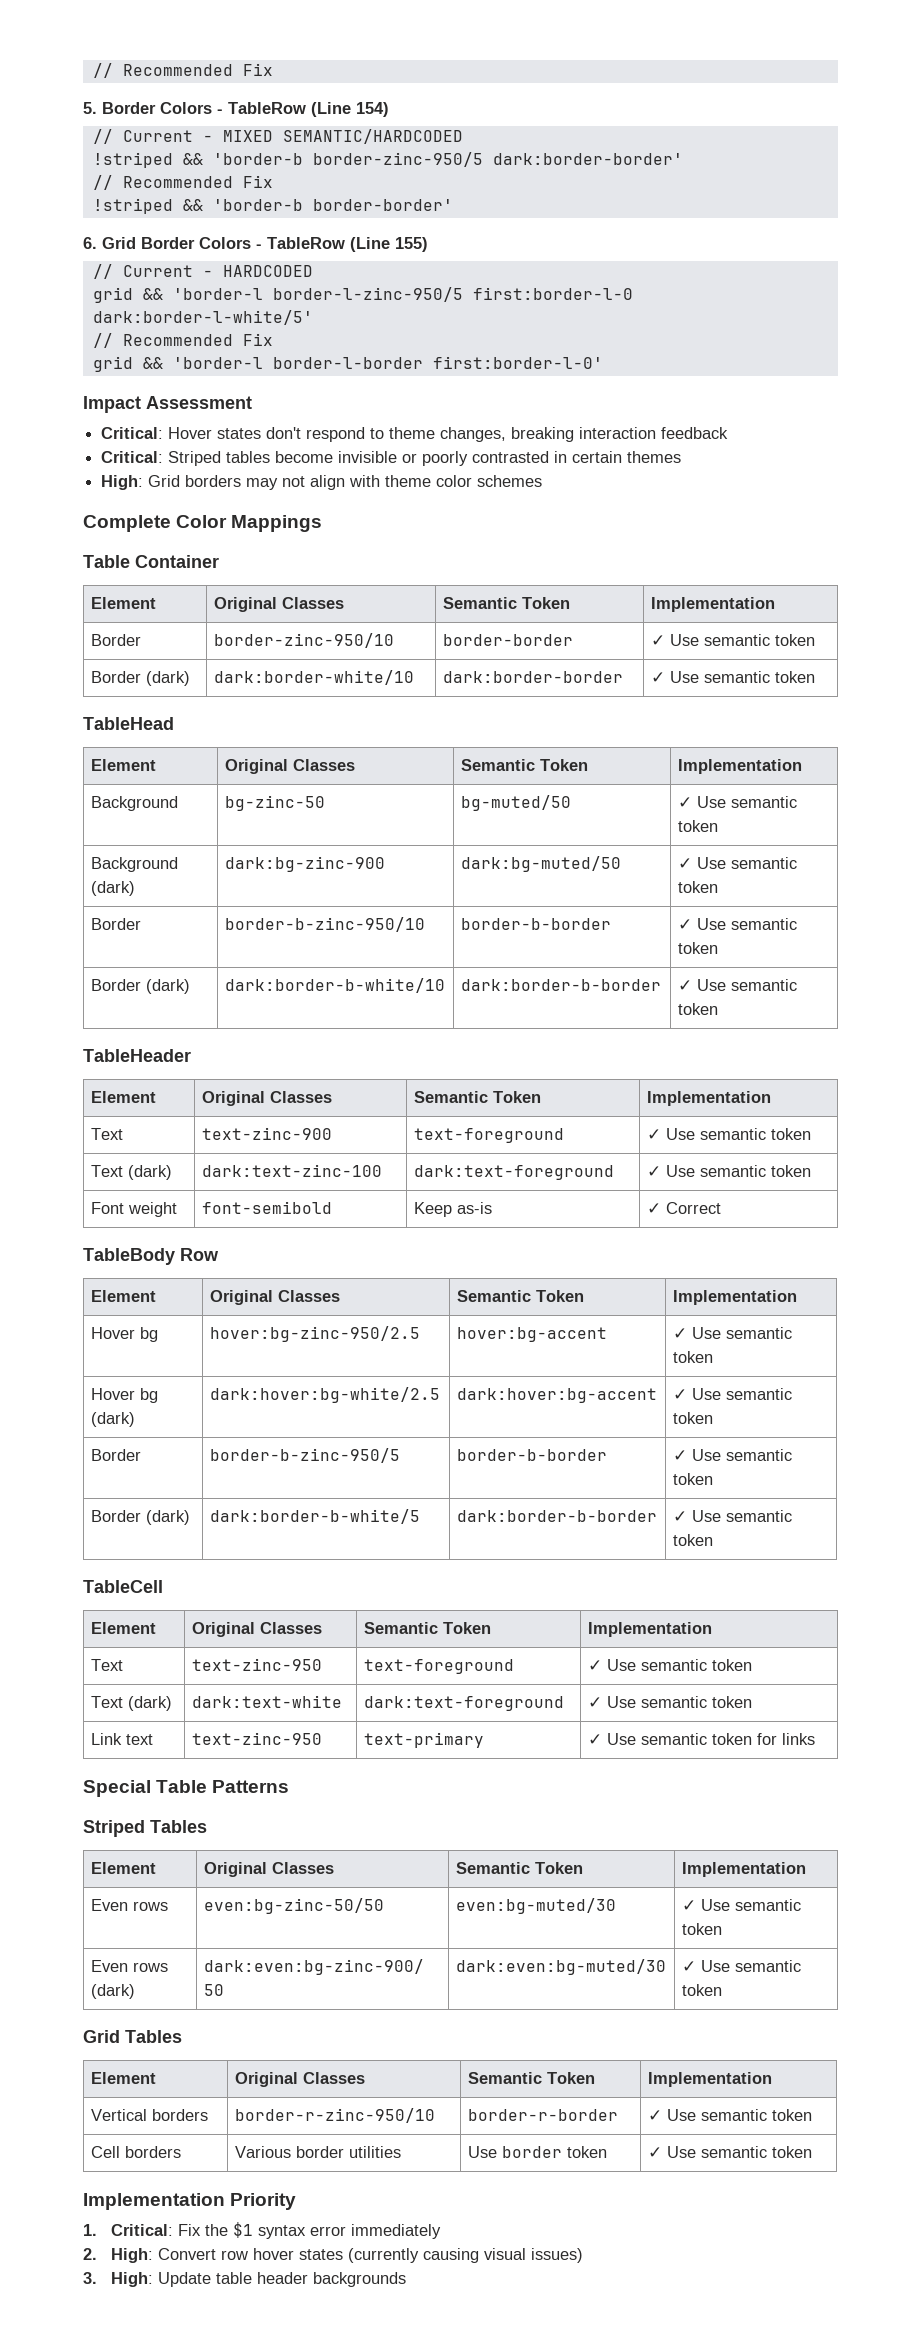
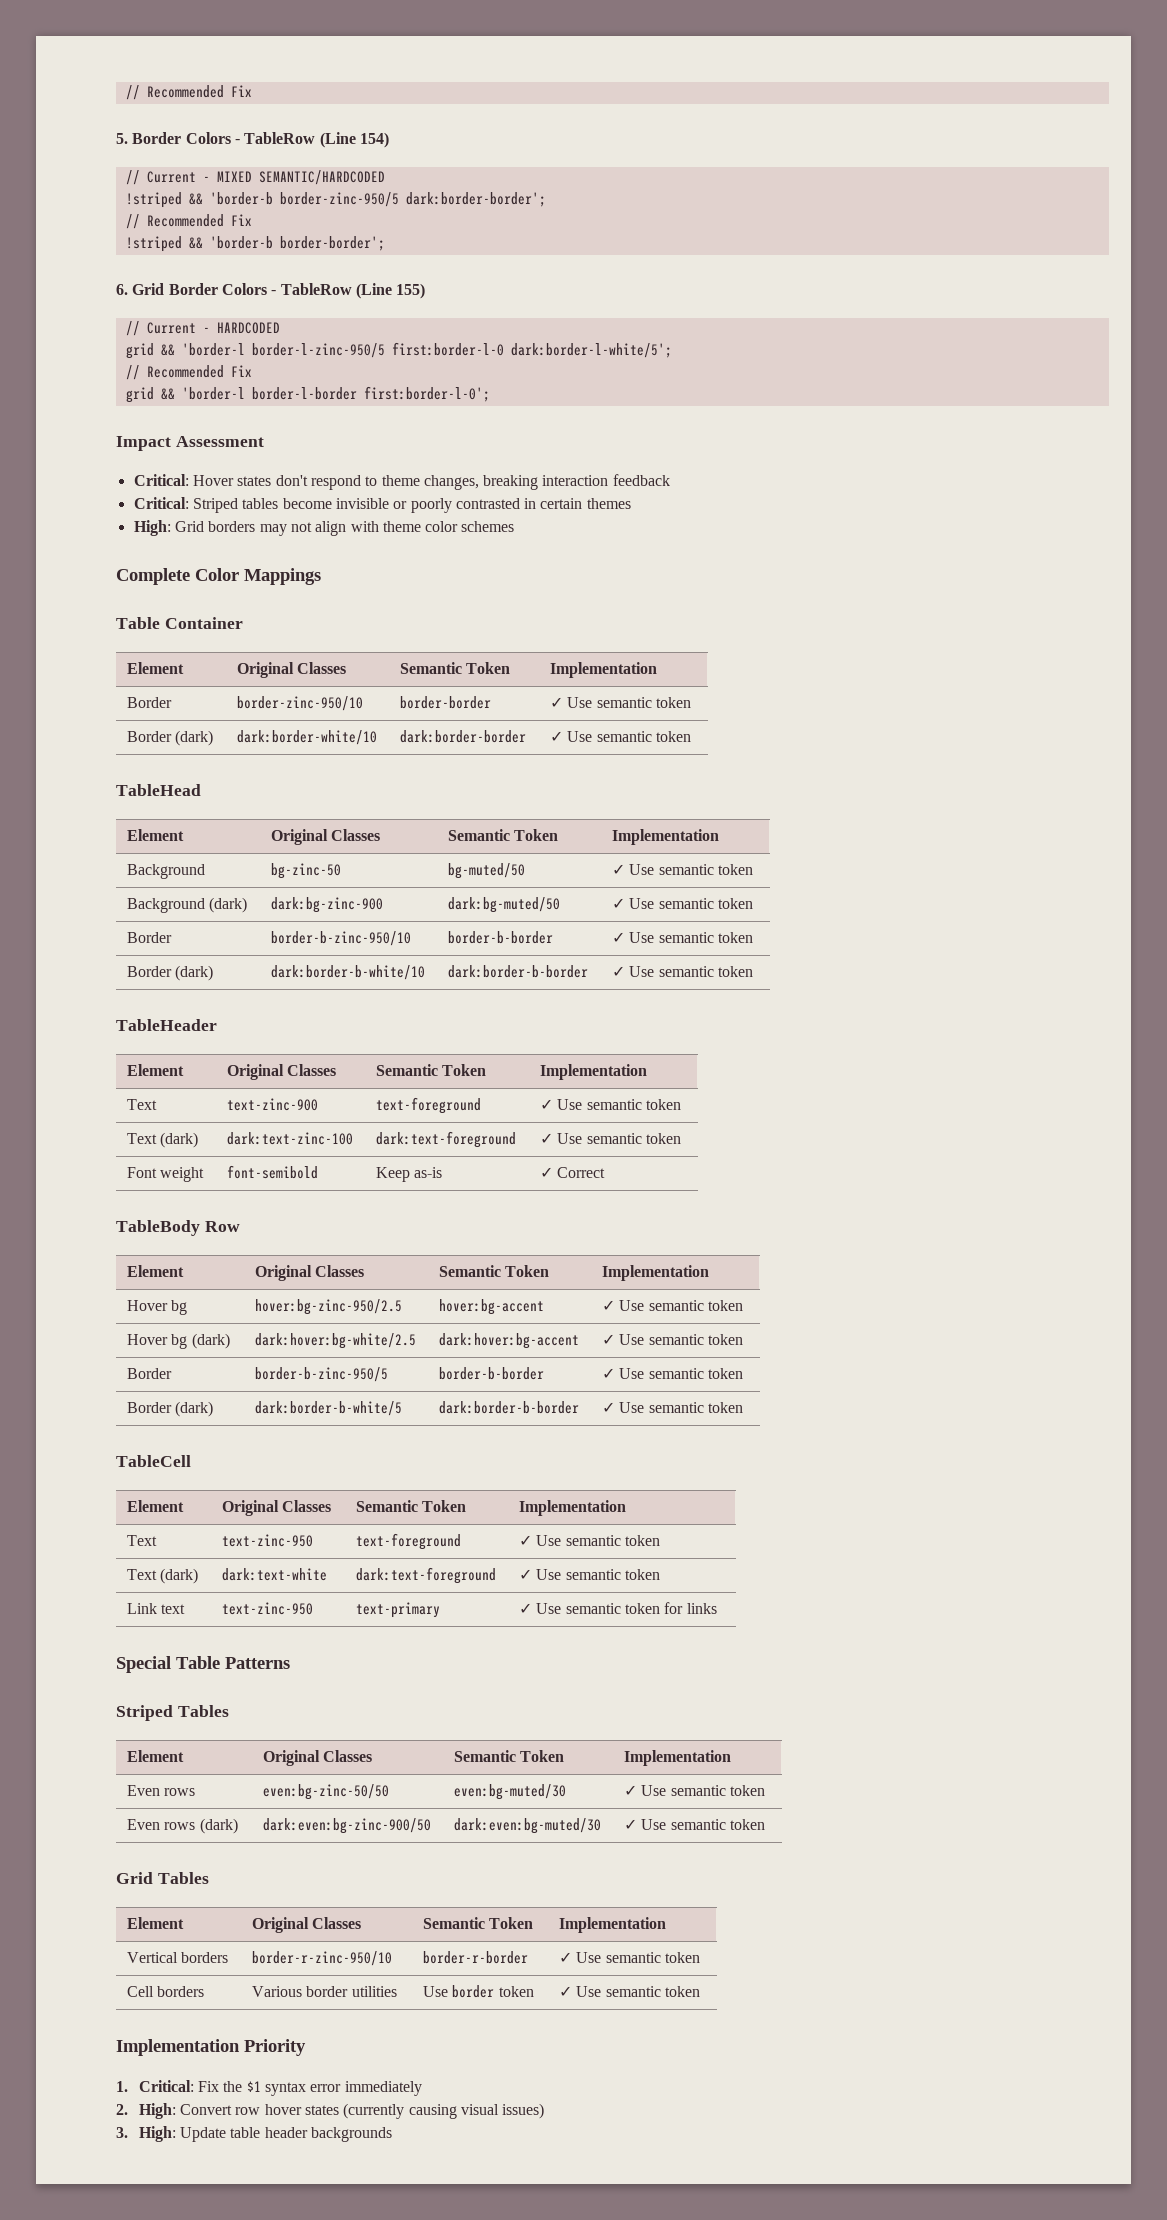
- !striped && 'border-b border-zinc-950/5 dark:border-border'
+ !striped && 'border-b border-zinc-950/5 dark:border-border';
- !striped && 'border-b border-border'
+ !striped && 'border-b border-border';
- grid && 'border-l border-l-zinc-950/5 first:border-l-0 dark:border-l-white/5'
+ grid && 'border-l border-l-zinc-950/5 first:border-l-0 dark:border-l-white/5';
- grid && 'border-l border-l-border first:border-l-0'
+ grid && 'border-l border-l-border first:border-l-0';

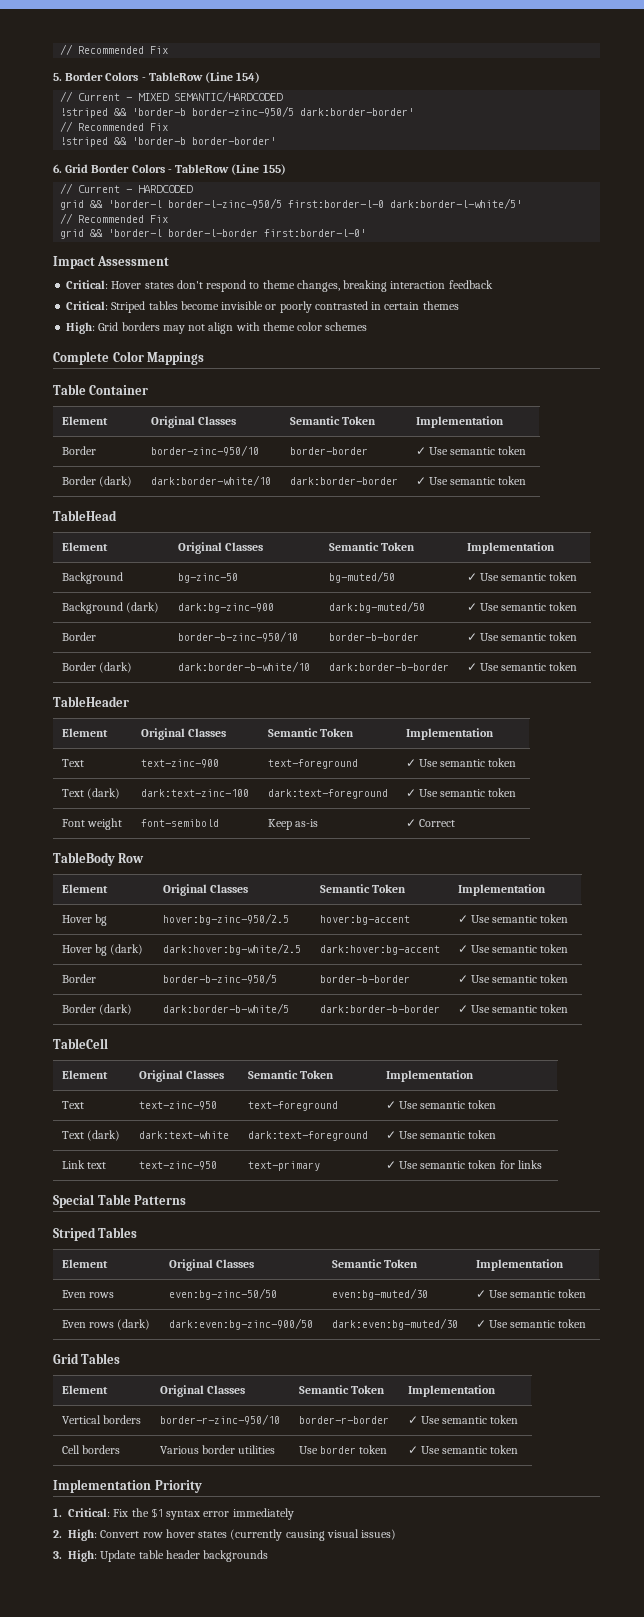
- !striped && 'border-b border-zinc-950/5 dark:border-border';
+ !striped && 'border-b border-zinc-950/5 dark:border-border'
- !striped && 'border-b border-border';
+ !striped && 'border-b border-border'
- grid && 'border-l border-l-zinc-950/5 first:border-l-0 dark:border-l-white/5';
+ grid && 'border-l border-l-zinc-950/5 first:border-l-0 dark:border-l-white/5'
- grid && 'border-l border-l-border first:border-l-0';
+ grid && 'border-l border-l-border first:border-l-0'

